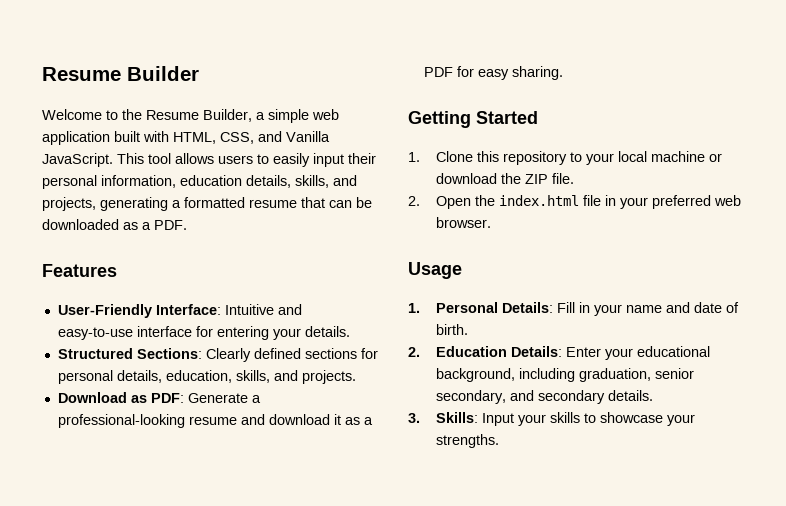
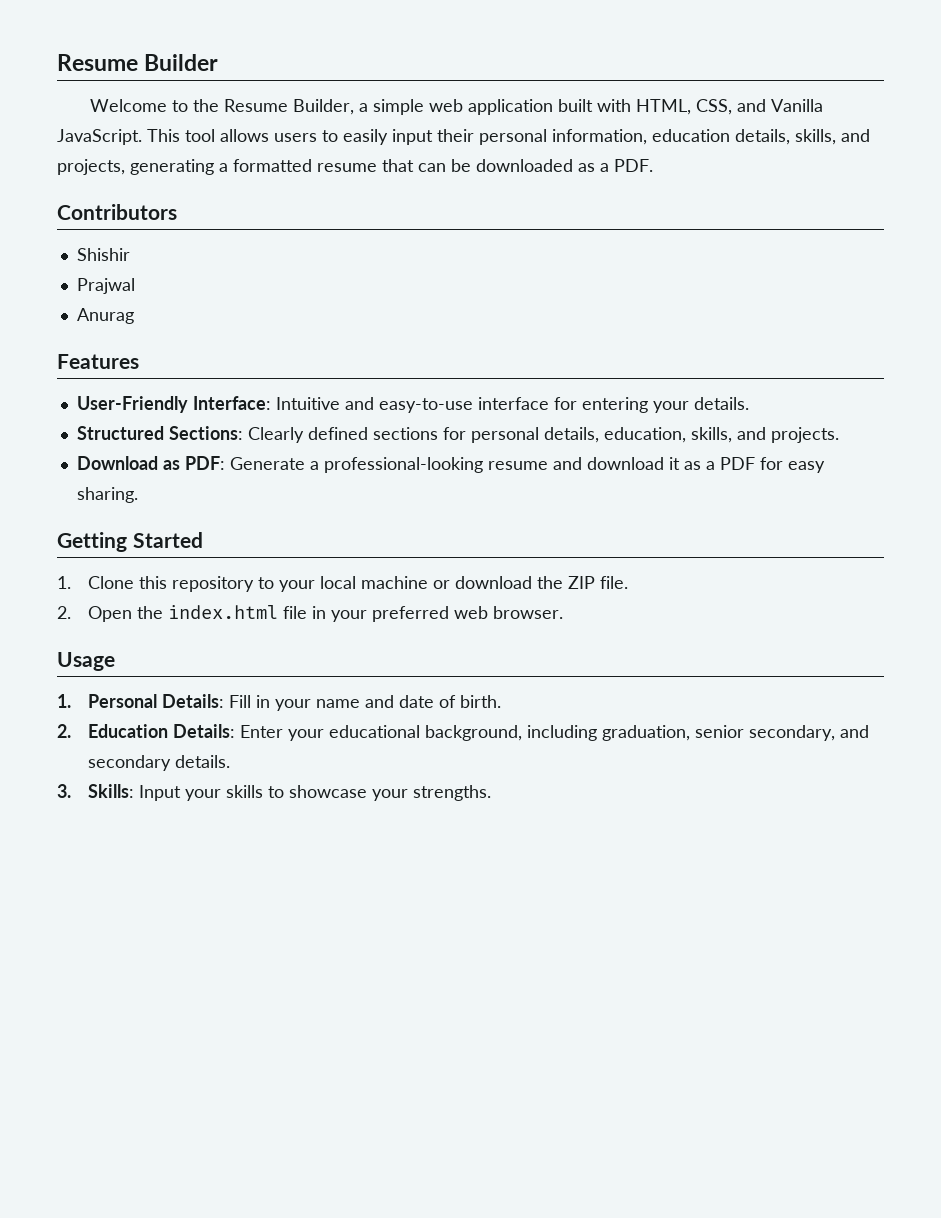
+ Contributors
+ Shishir
+ Prajwal
+ Anurag

